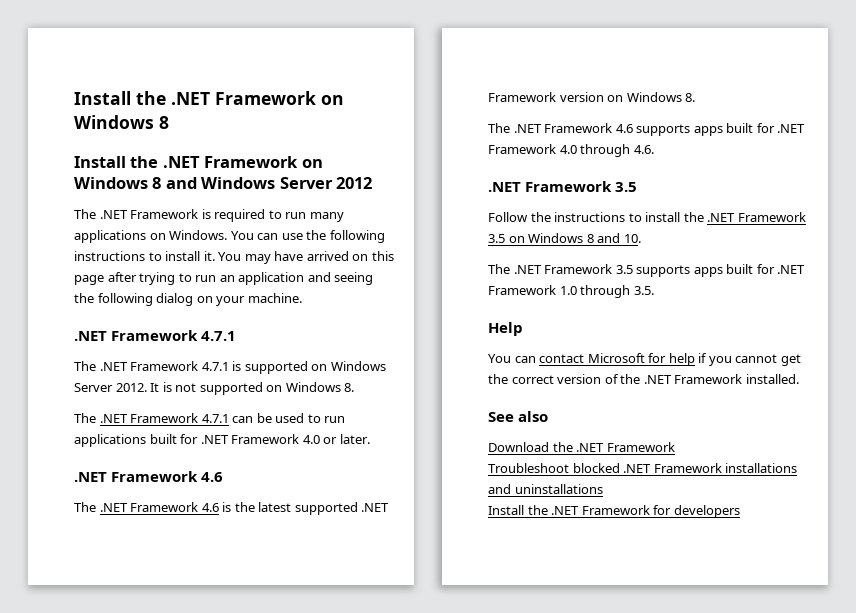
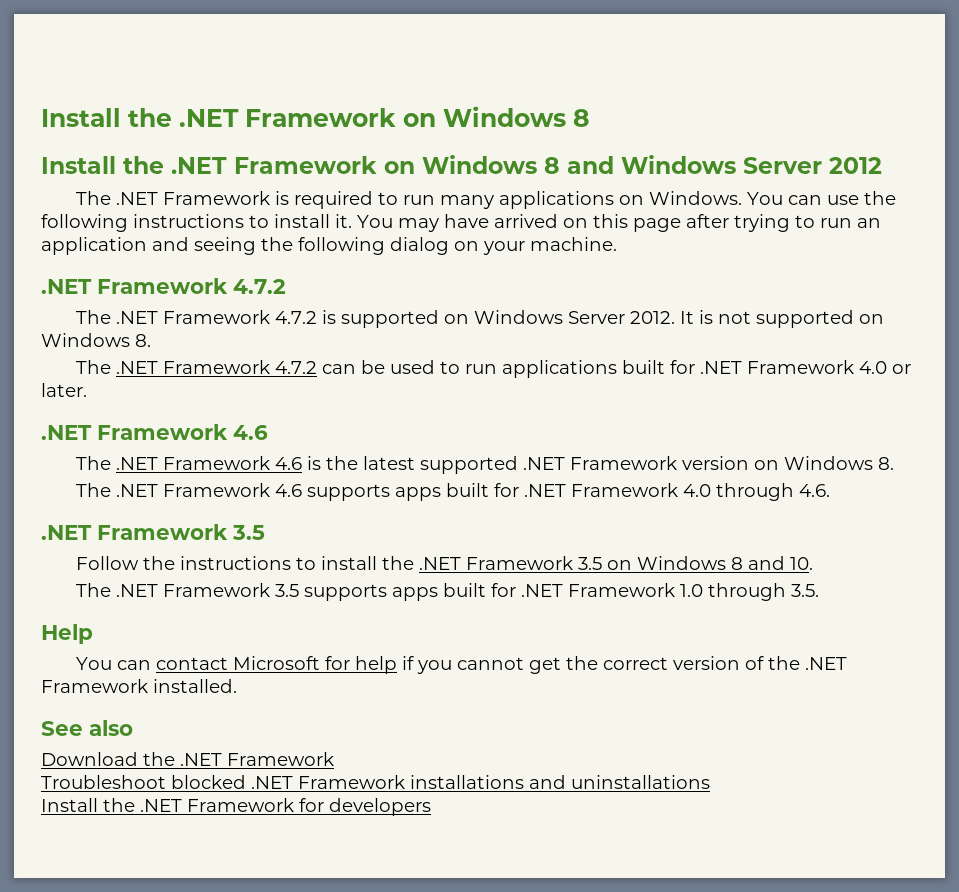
  You may have arrived on this page after trying to run an application and seeing the following dialog on your machine.
- .NET Framework 4.7.1
- The .NET Framework 4.7.1 is supported on Windows Server 2012.
+ .NET Framework 4.7.2
+ The .NET Framework 4.7.2 is supported on Windows Server 2012.
- The .NET Framework 4.7.1 can be used to run applications built for .NET Framework 4.0 or later.
+ The .NET Framework 4.7.2 can be used to run applications built for .NET Framework 4.0 or later.

